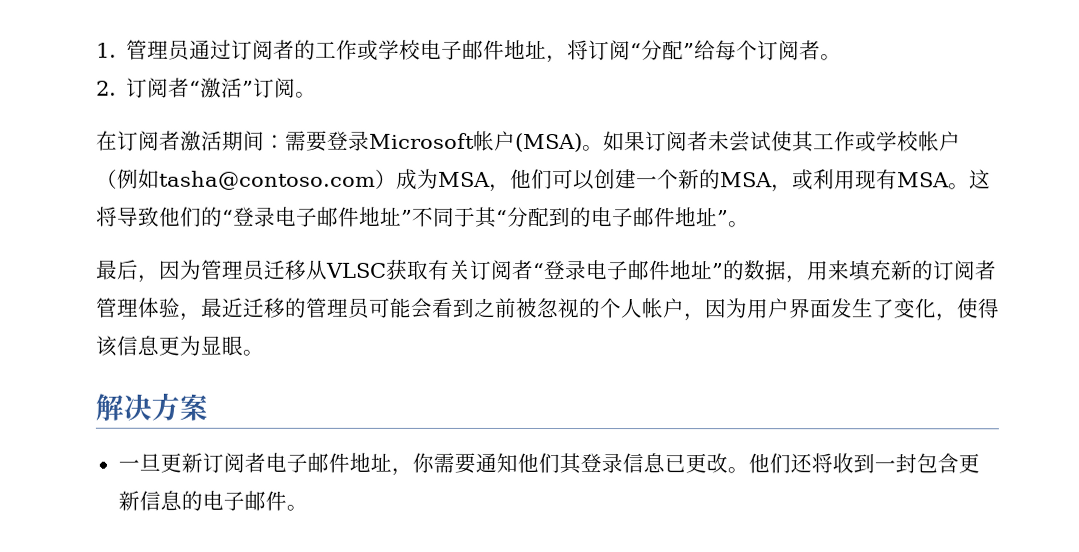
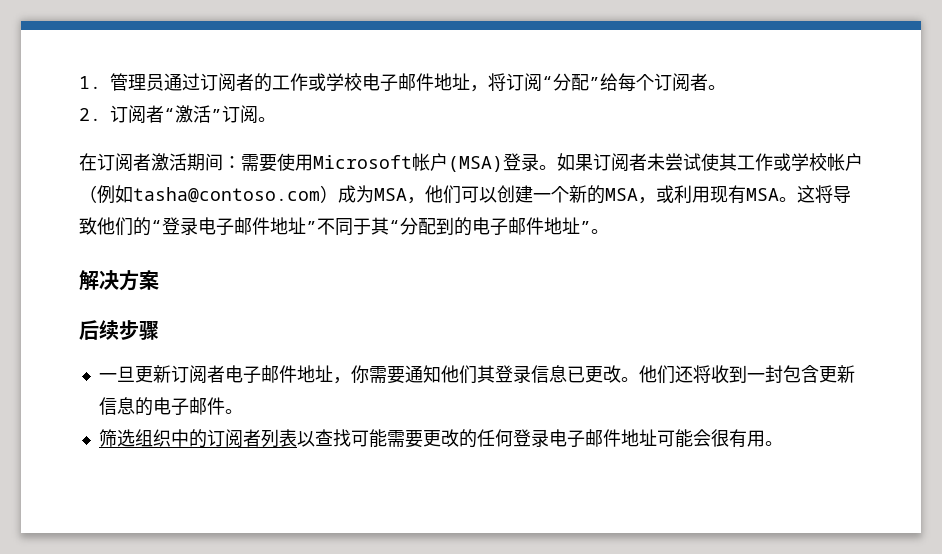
- 在订阅者激活期间：需要登录Microsoft帐户(MSA)。
+ 在订阅者激活期间：需要使用Microsoft帐户(MSA)登录。
- 最后，因为管理员迁移从VLSC获取有关订阅者“登录电子邮件地址”的数据，用来填充新的订阅者管理体验，最近迁移的管理员可能会看到之前被忽视的个人帐户，因为用户界面发生了变化，使得该信息更为显眼。
+ 后续步骤
+ 筛选组织中的订阅者列表以查找可能需要更改的任何登录电子邮件地址可能会很有用。

